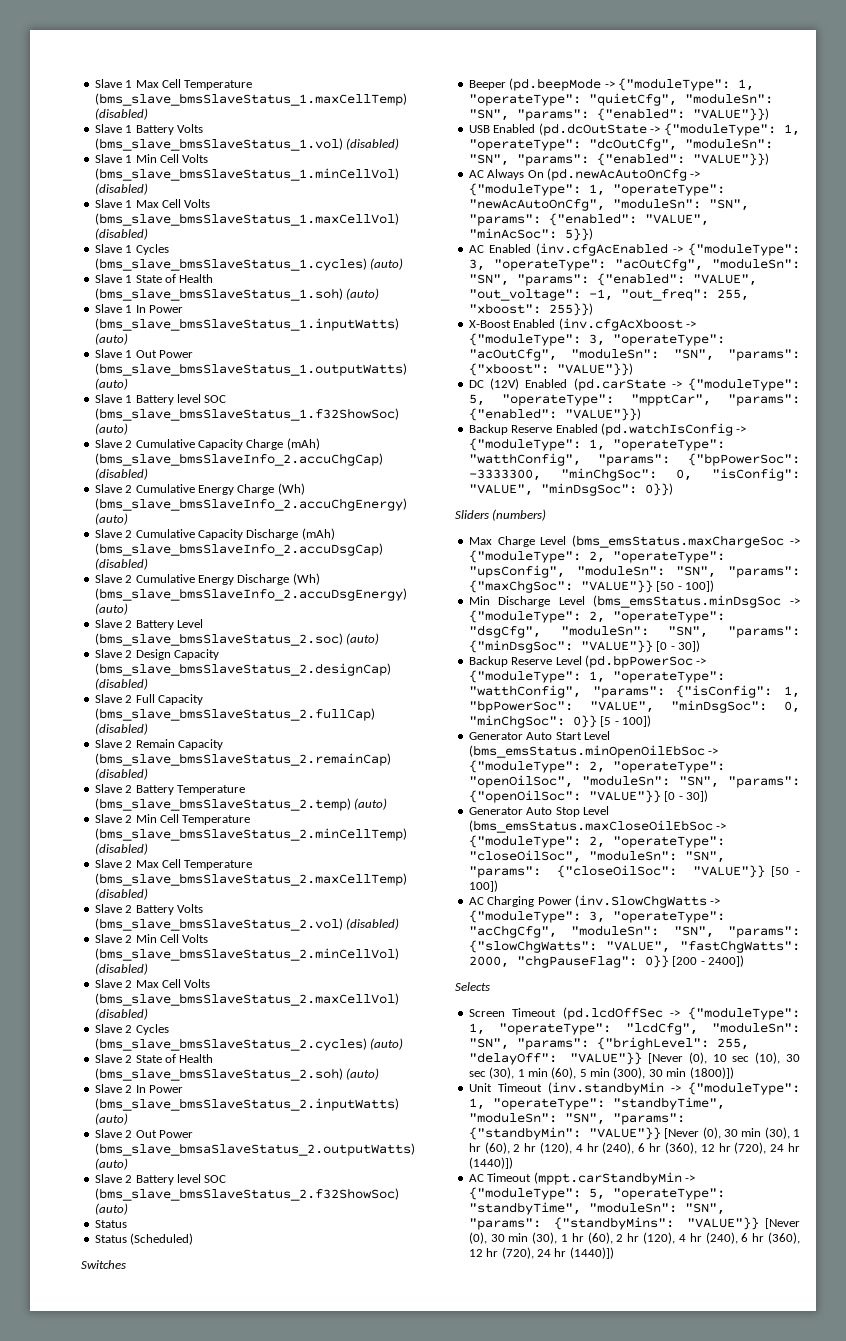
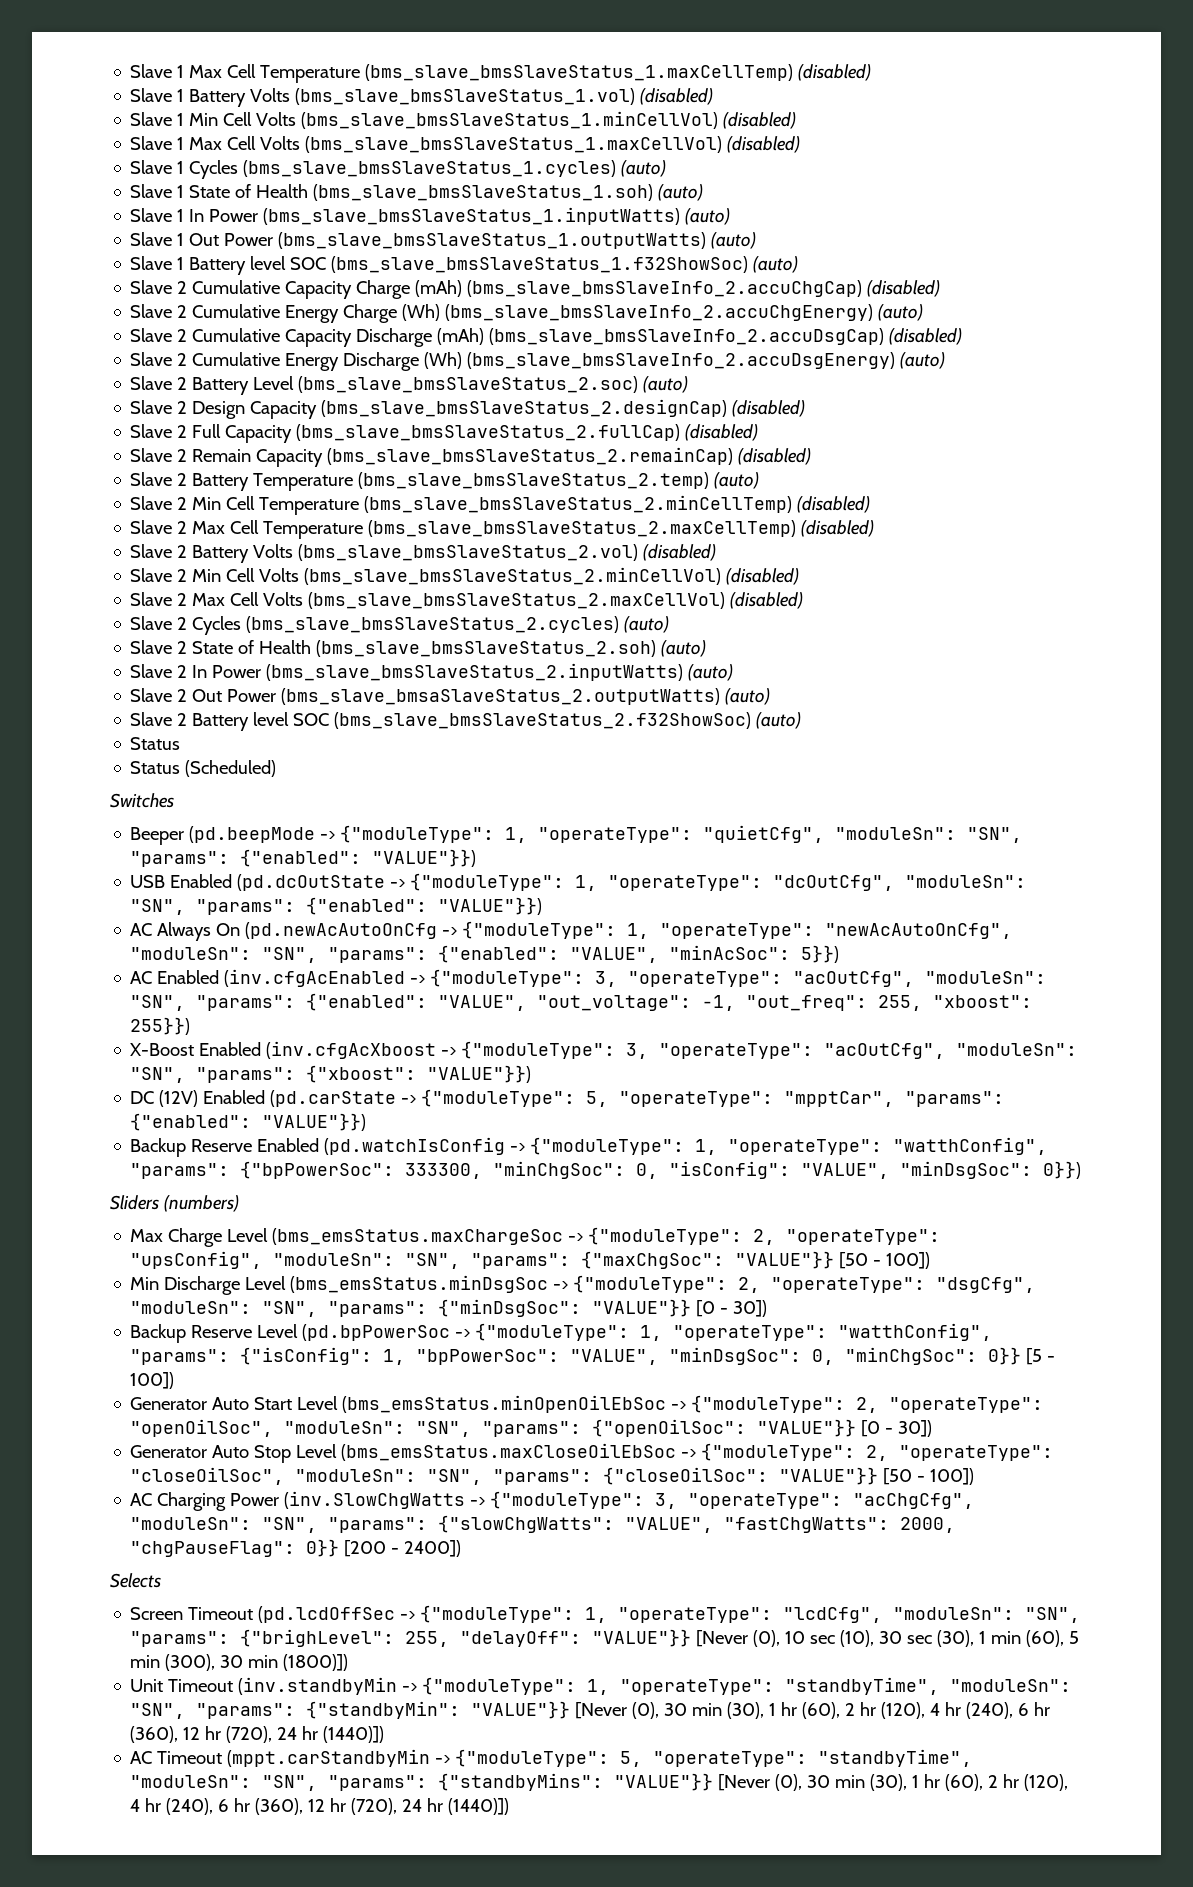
- Backup Reserve Enabled (pd.watchIsConfig -> {"moduleType": 1, "operateType": "watthConfig", "params": {"bpPowerSoc": -3333300, "minChgSoc": 0, "isConfig": "VALUE", "minDsgSoc": 0}})
+ Backup Reserve Enabled (pd.watchIsConfig -> {"moduleType": 1, "operateType": "watthConfig", "params": {"bpPowerSoc": 333300, "minChgSoc": 0, "isConfig": "VALUE", "minDsgSoc": 0}})

